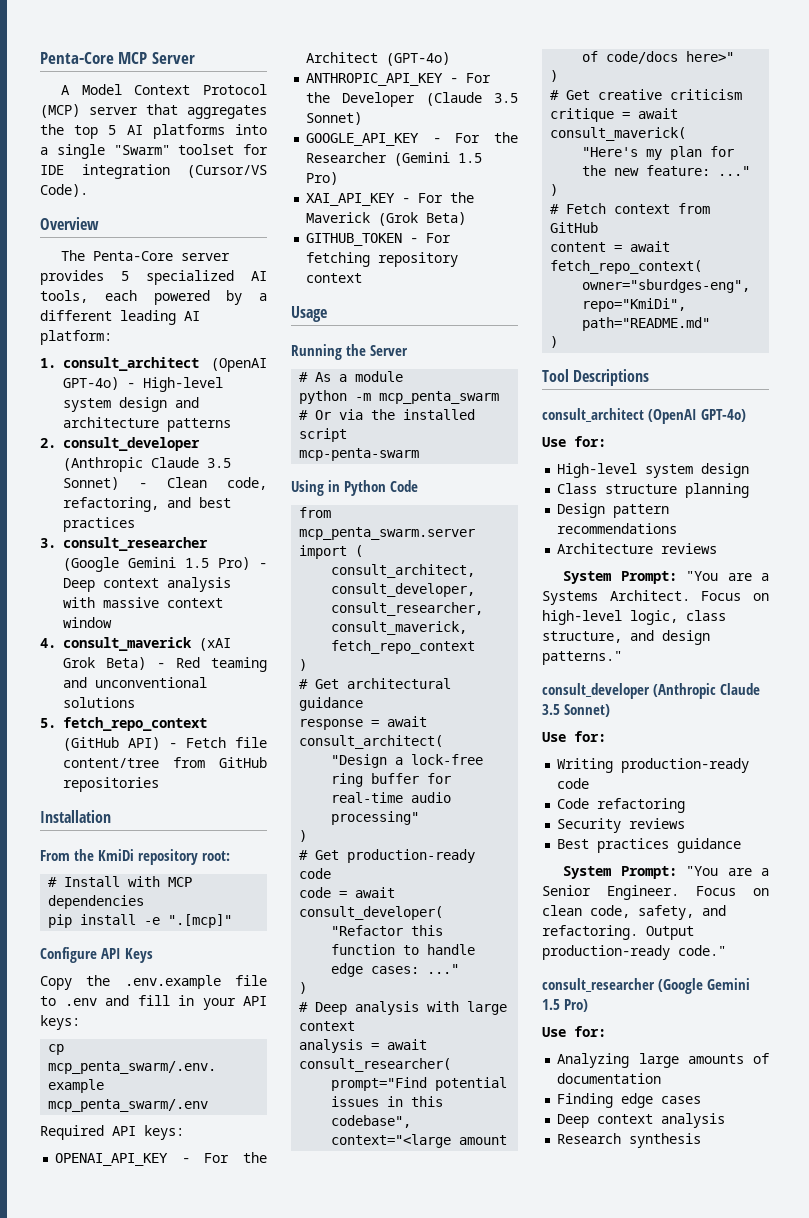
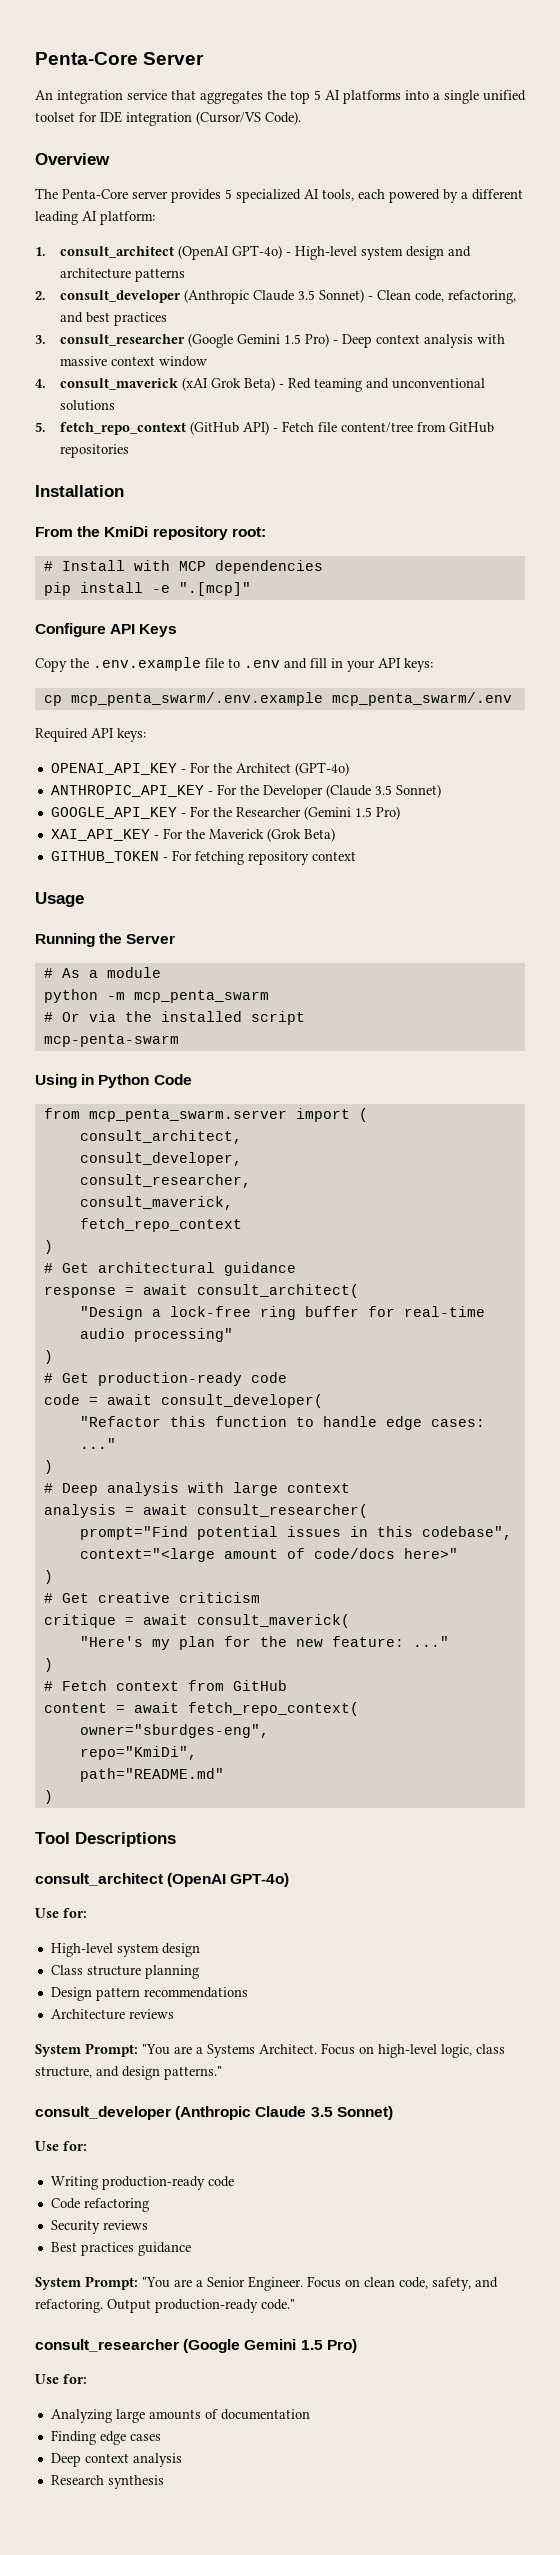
- Penta-Core MCP Server
- A Model Context Protocol (MCP) server that aggregates the top 5 AI platforms into a single "Swarm" toolset for IDE integration (Cursor/VS Code).
+ Penta-Core Server
+ An integration service that aggregates the top 5 AI platforms into a single unified toolset for IDE integration (Cursor/VS Code).

